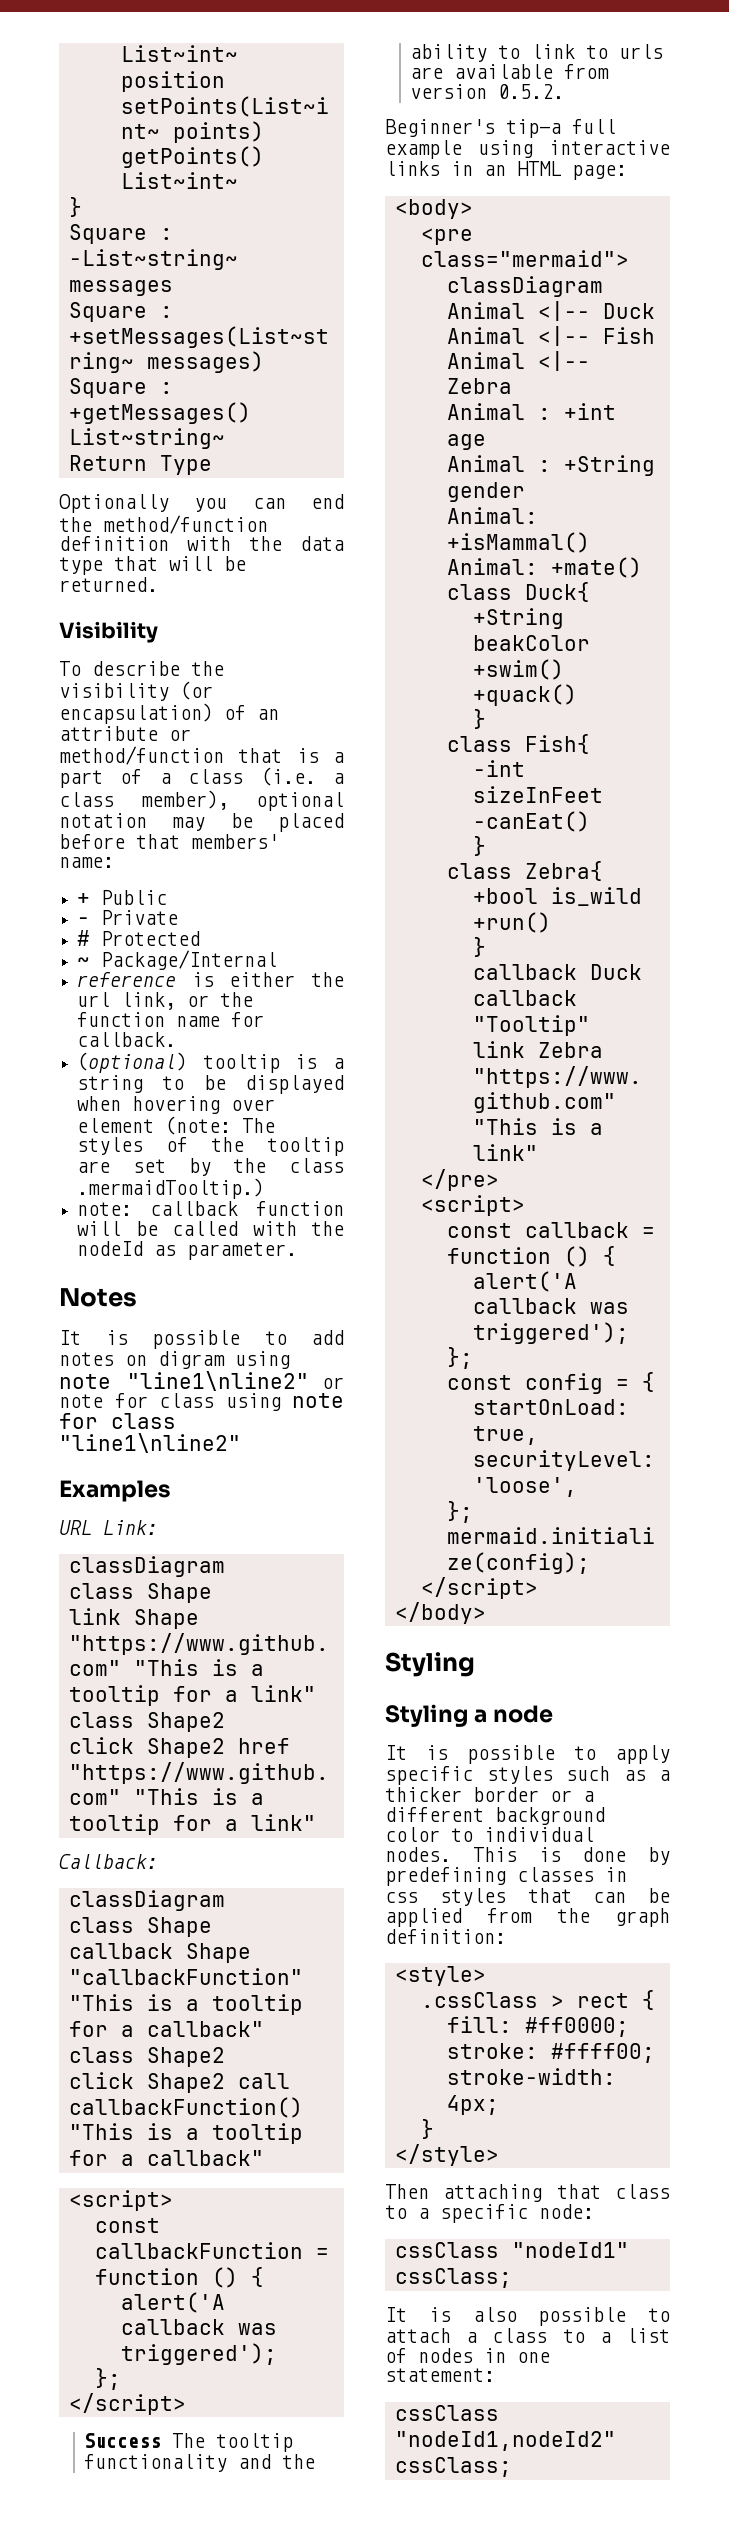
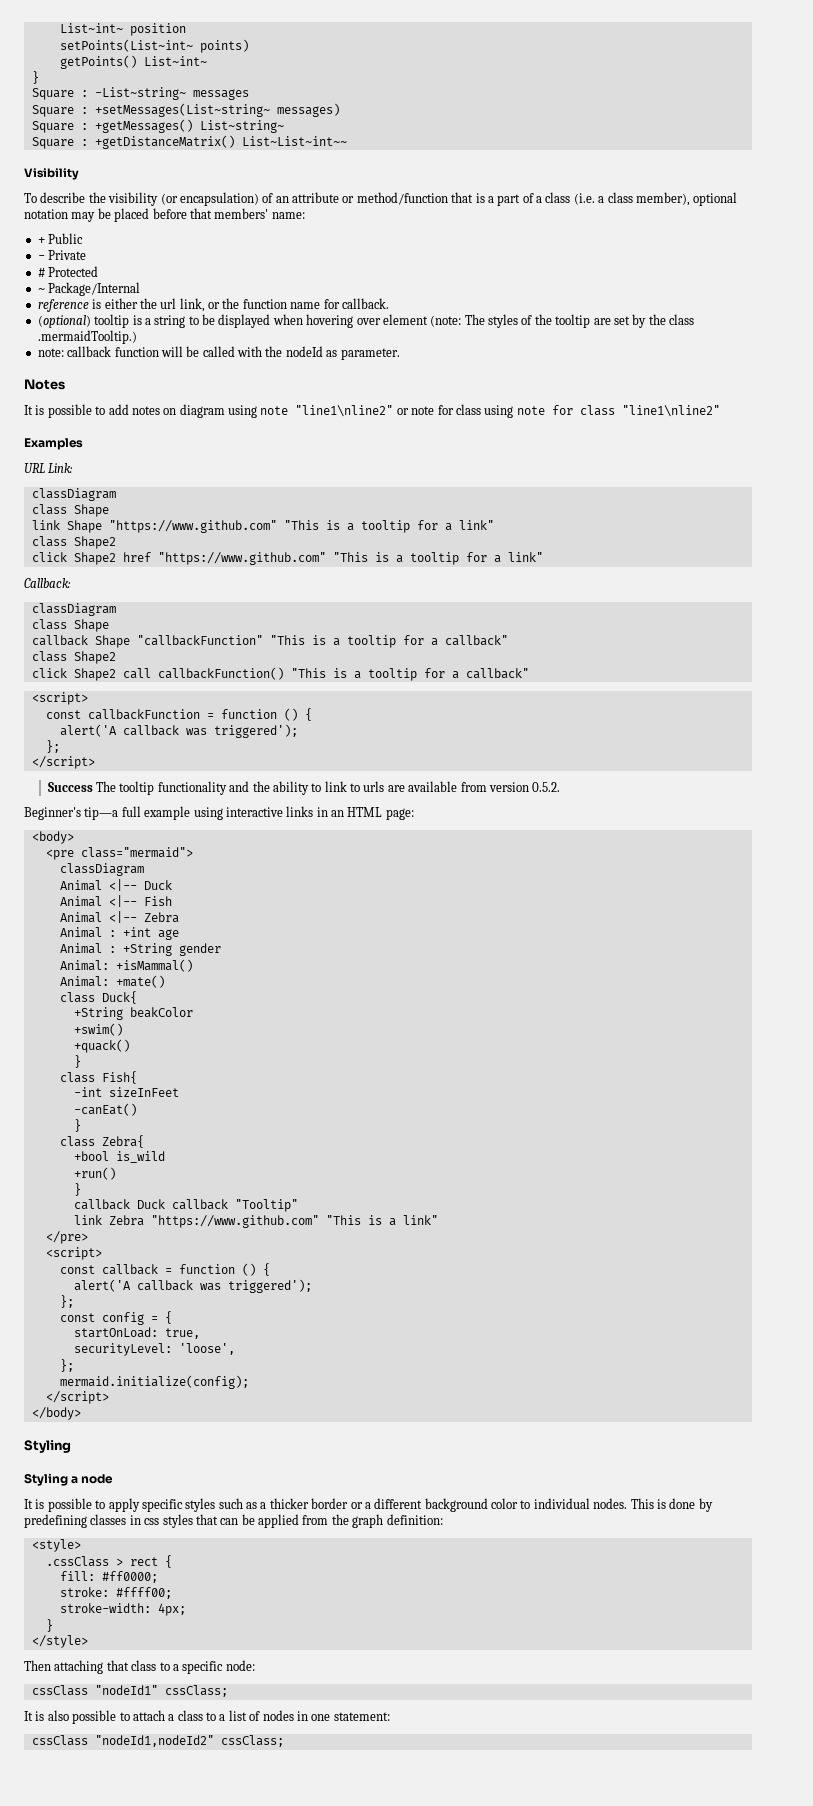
- Return Type
- Optionally you can end the method/function definition with the data type that will be returned.
+ Square : +getDistanceMatrix() List~List~int~~
- It is possible to add notes on digram using note "line1\nline2" or note for class using note for class "line1\nline2"
+ It is possible to add notes on diagram using note "line1\nline2" or note for class using note for class "line1\nline2"

